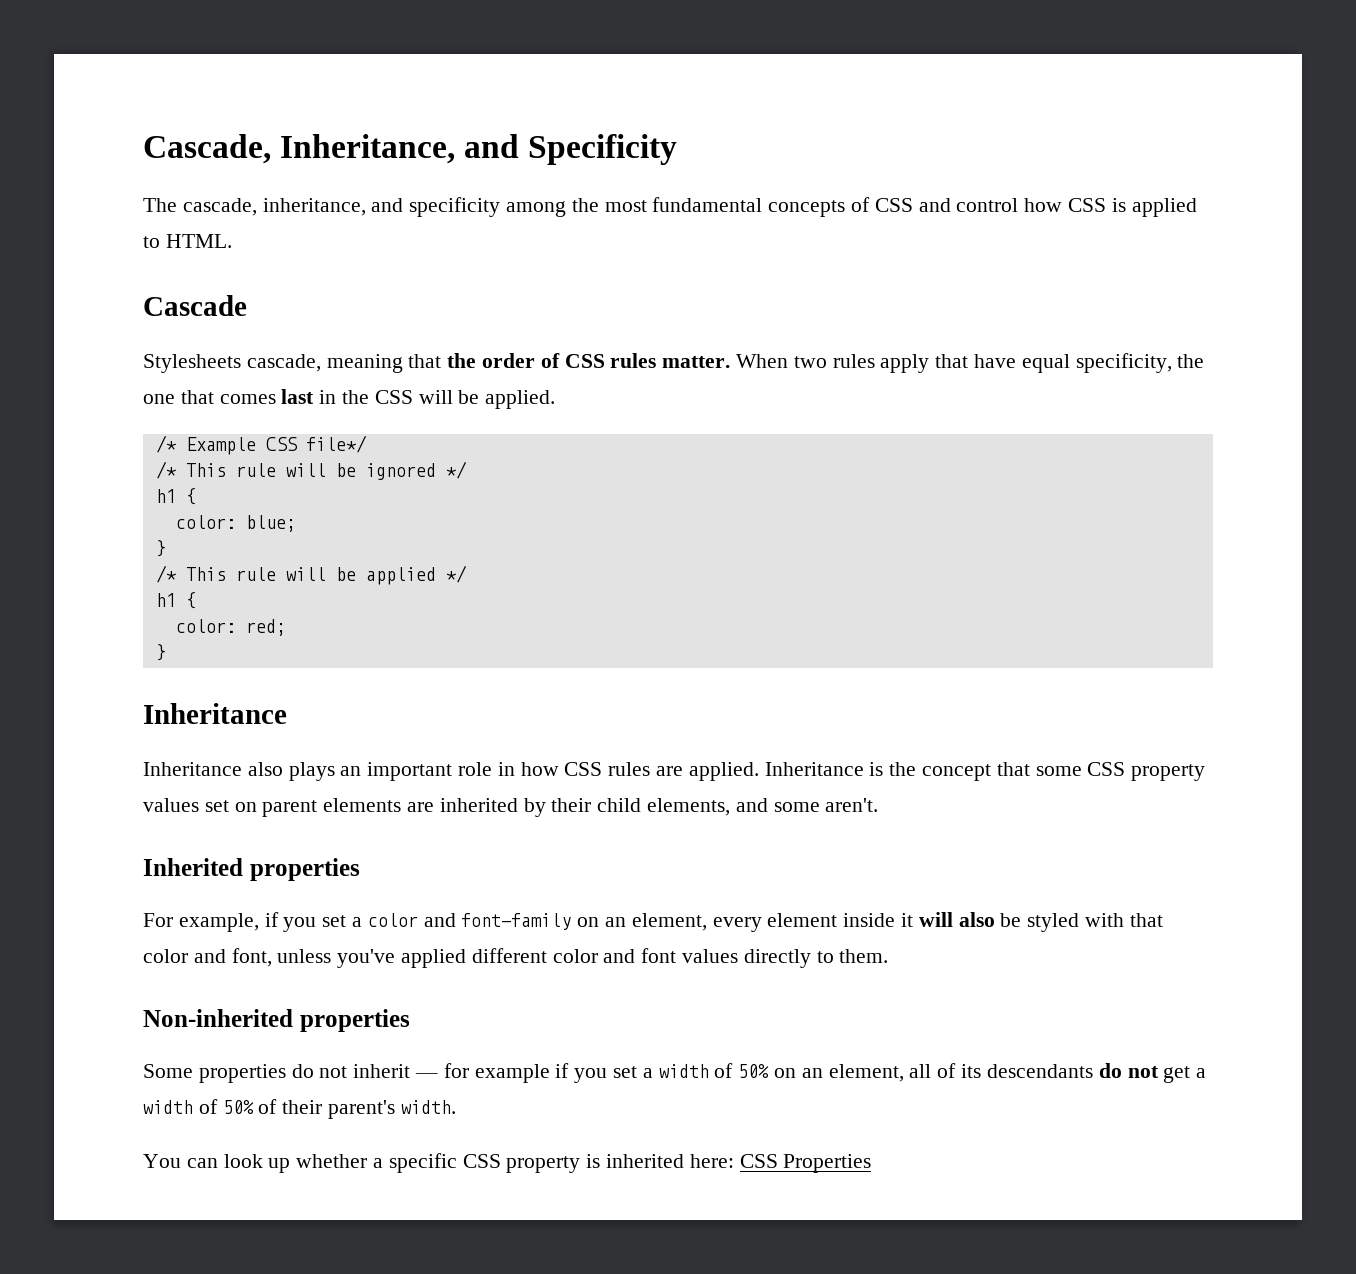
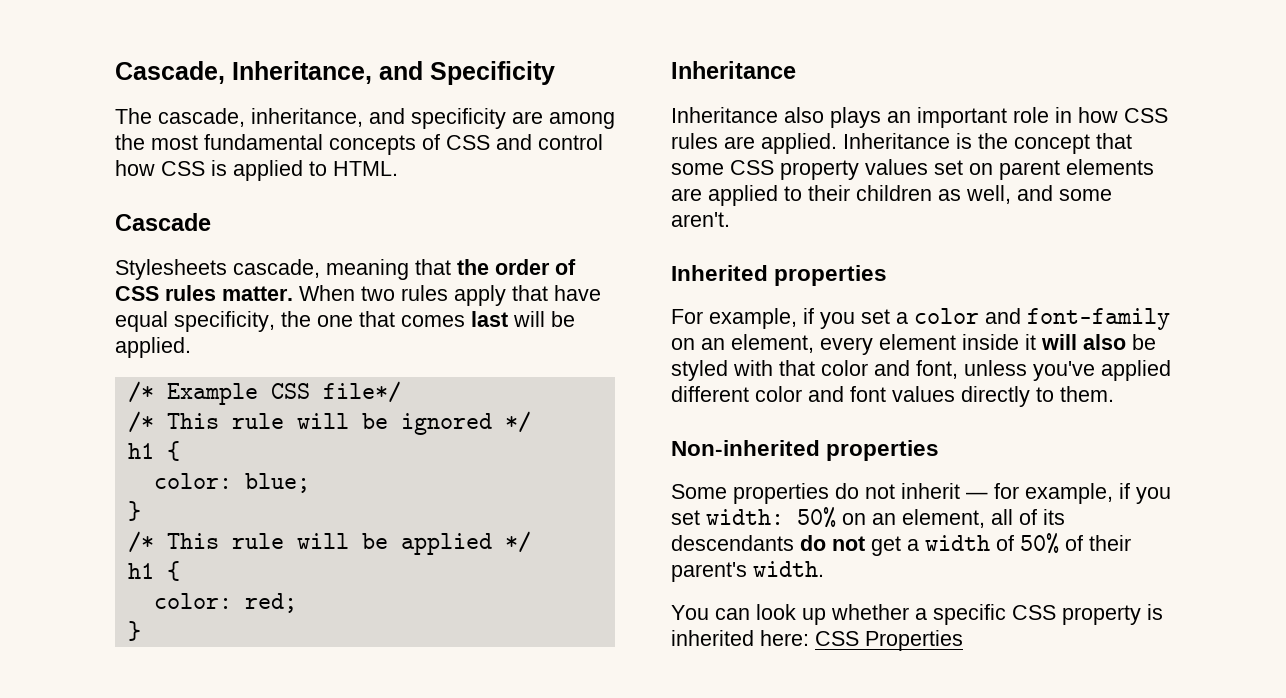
- The cascade, inheritance, and specificity among the most fundamental concepts of CSS and control how CSS is applied to HTML.
+ The cascade, inheritance, and specificity are among the most fundamental concepts of CSS and control how CSS is applied to HTML.
- When two rules apply that have equal specificity, the one that comes last in the CSS will be applied.
+ When two rules apply that have equal specificity, the one that comes last will be applied.
- Inheritance is the concept that some CSS property values set on parent elements are inherited by their child elements, and some aren't.
+ Inheritance is the concept that some CSS property values set on parent elements are applied to their children as well, and some aren't.
- Some properties do not inherit — for example if you set a width of 50% on an element, all of its descendants do not get a width of 50% of their parent's width.
+ Some properties do not inherit — for example, if you set width: 50% on an element, all of its descendants do not get a width of 50% of their parent's width.

